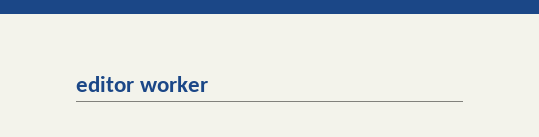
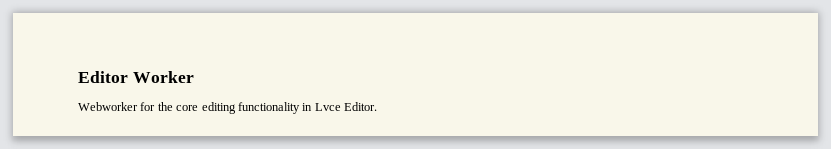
- editor worker
+ Editor Worker
+ Webworker for the core editing functionality in Lvce Editor.

